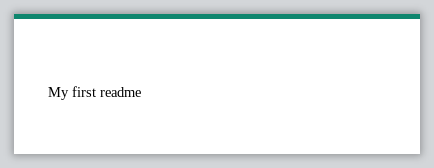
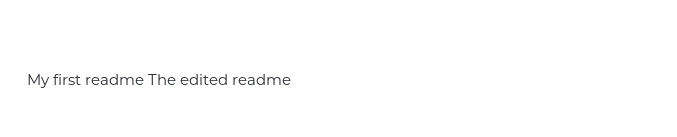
- My first readme
+ My first readme The edited readme

